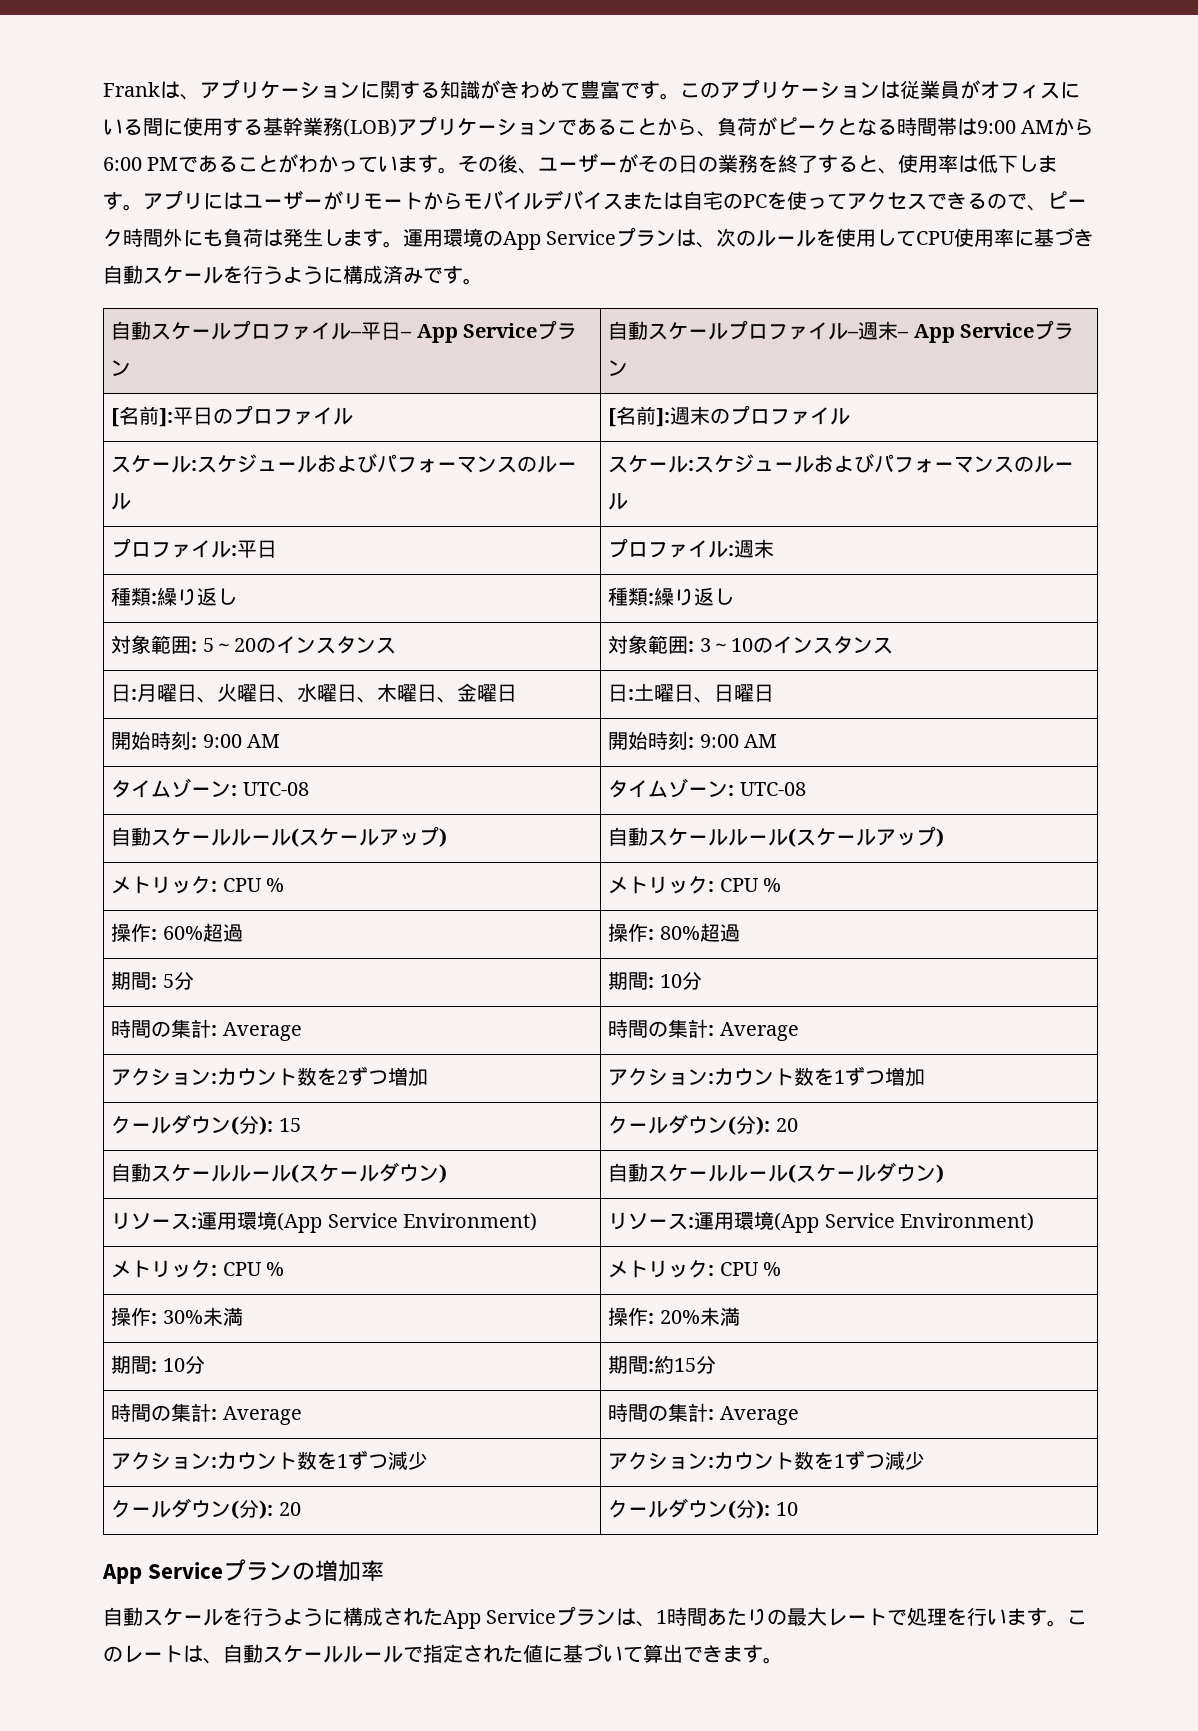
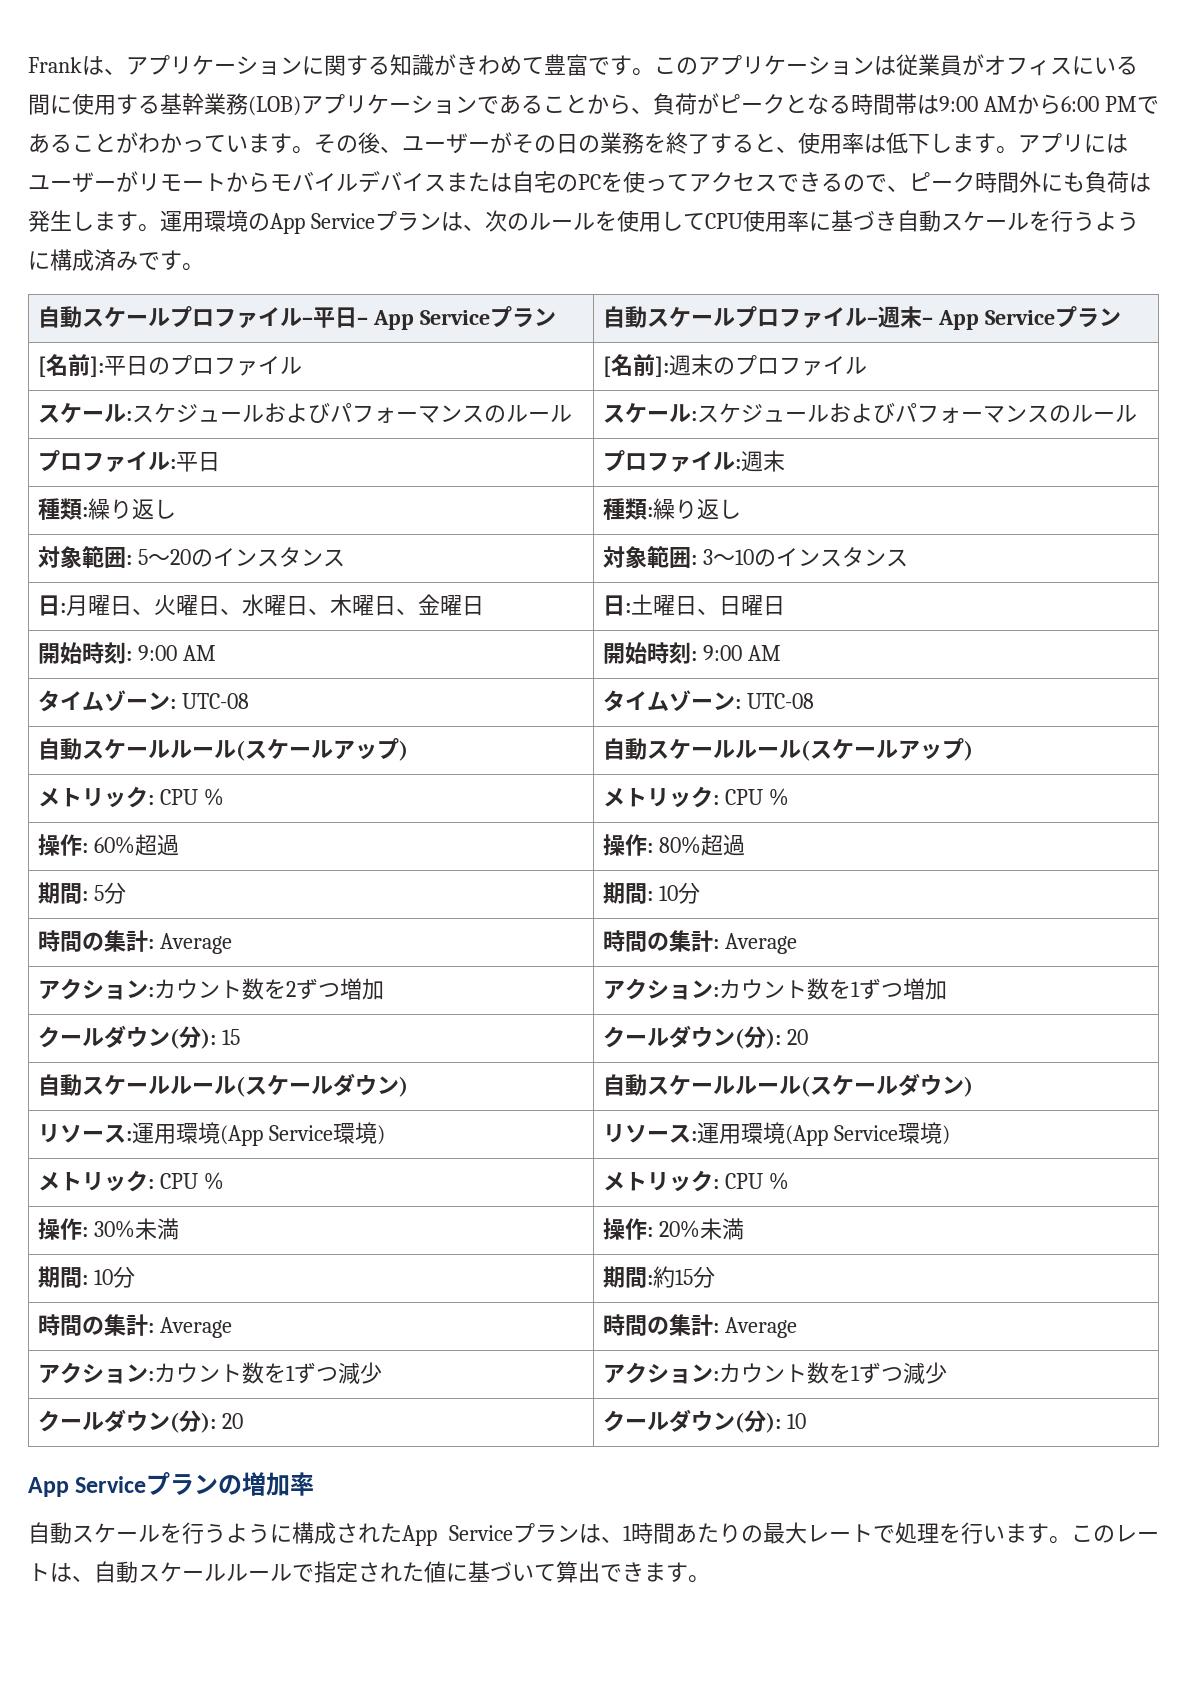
- リソース:運用環境(App Service Environment) | リソース:運用環境(App Service Environment)
+ リソース:運用環境(App Service環境) | リソース:運用環境(App Service環境)

